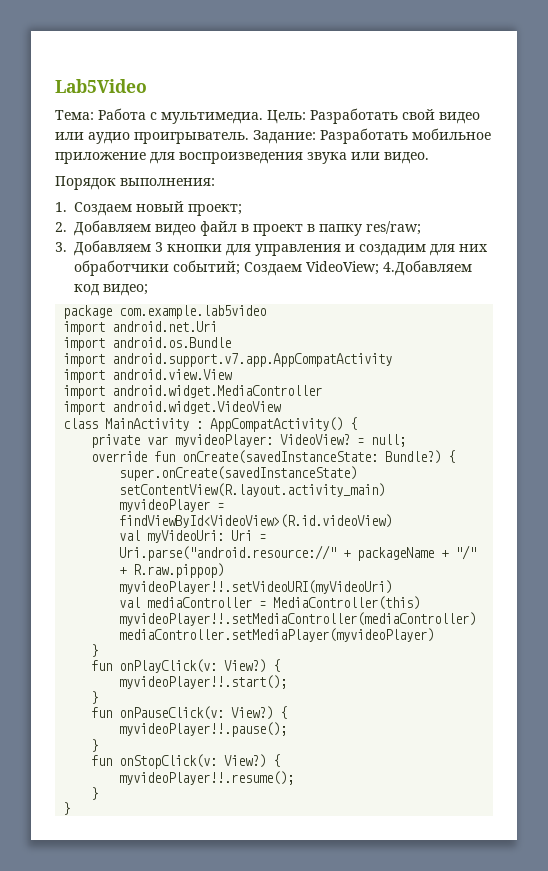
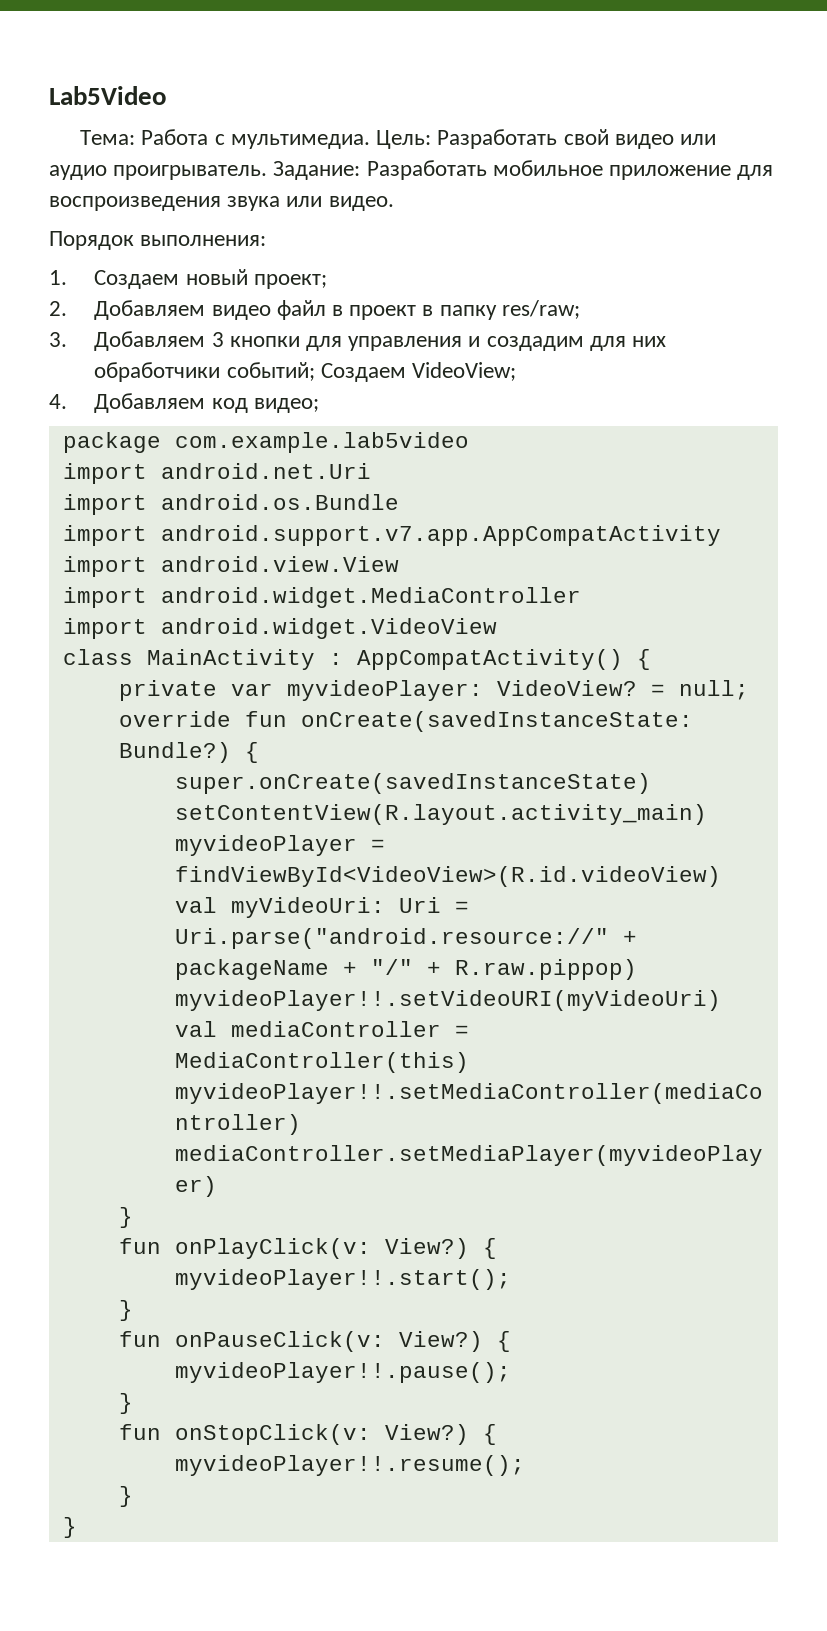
- 3. Добавляем 3 кнопки для управления и создадим для них обработчики событий; Создаем VideoView; 4.Добавляем код видео;
+ 3. Добавляем 3 кнопки для управления и создадим для них обработчики событий; Создаем VideoView;
+ 4. Добавляем код видео;

